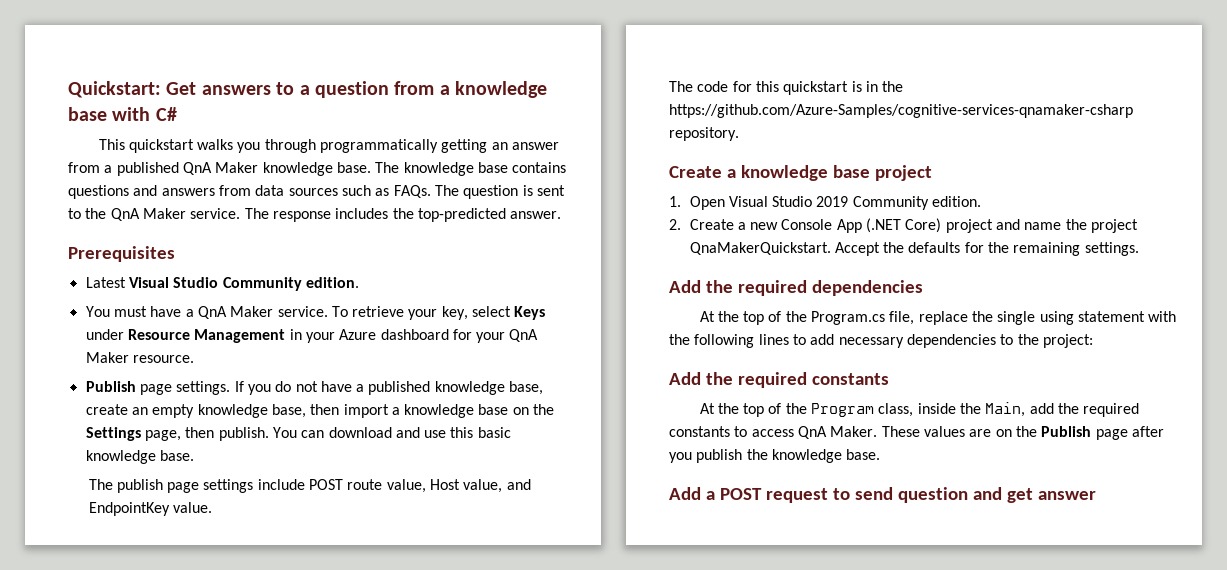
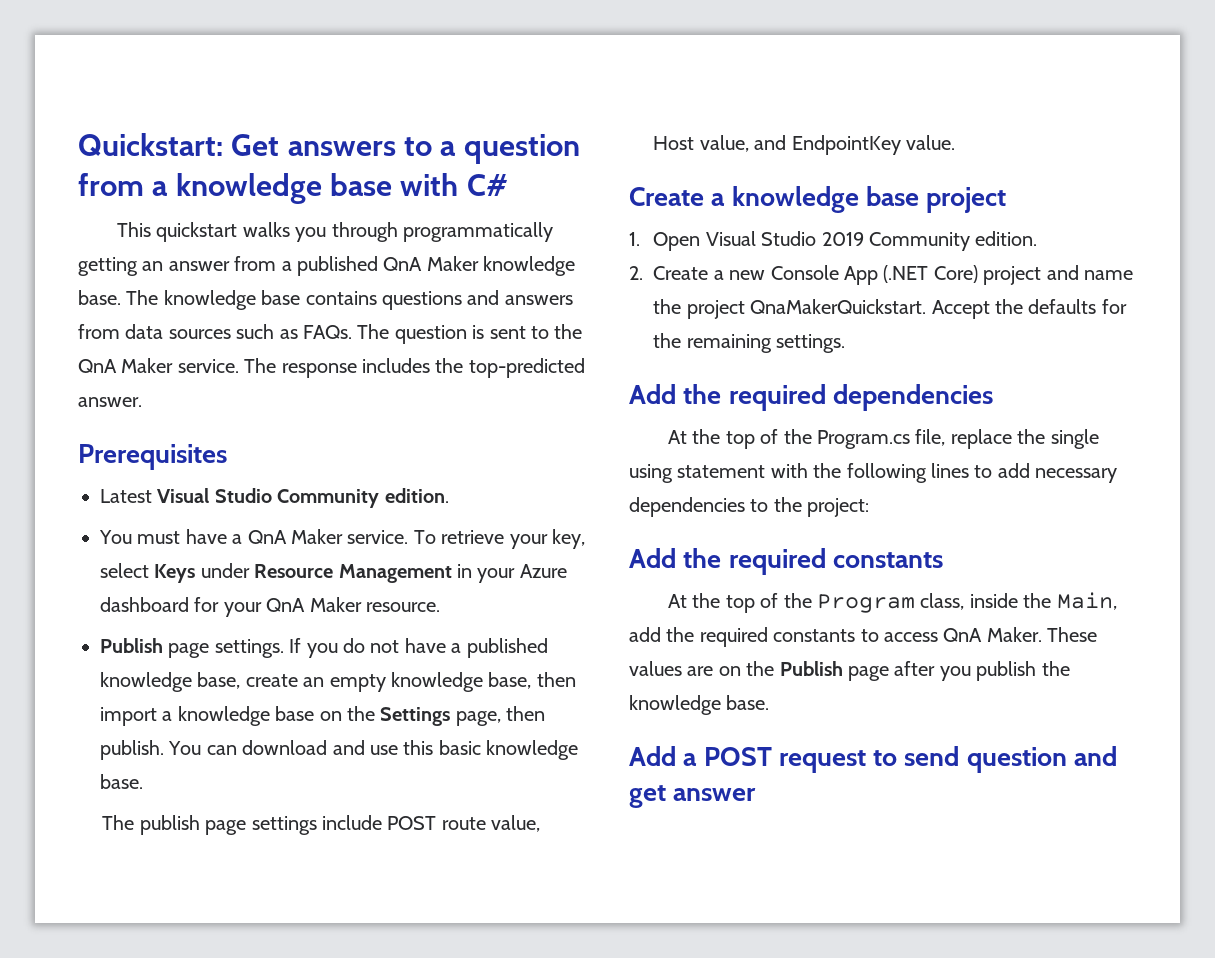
- The code for this quickstart is in the https://github.com/Azure-Samples/cognitive-services-qnamaker-csharp repository.

